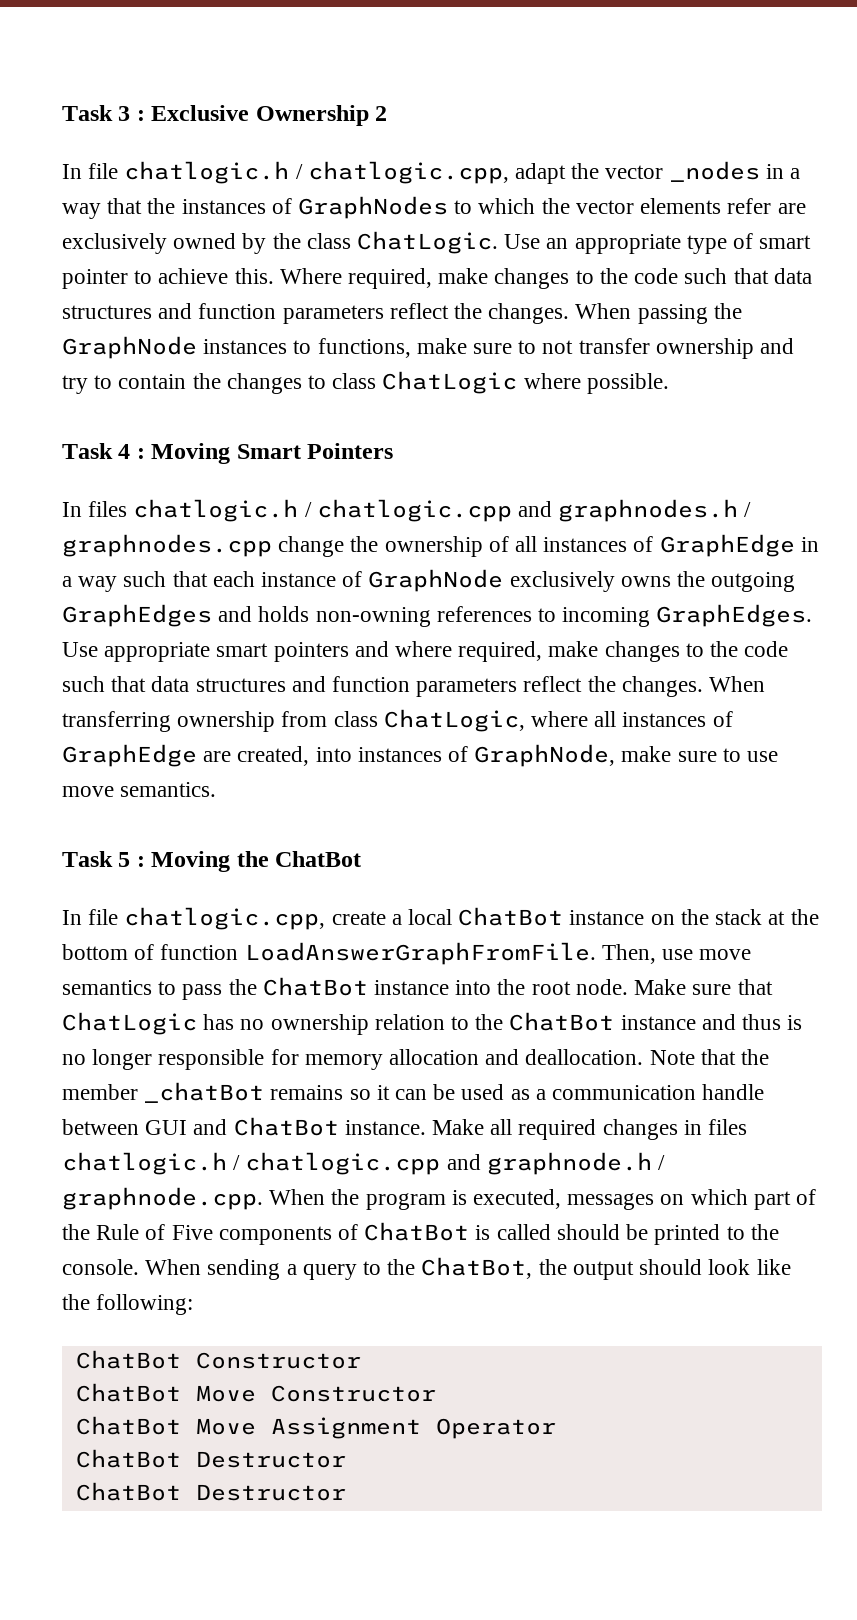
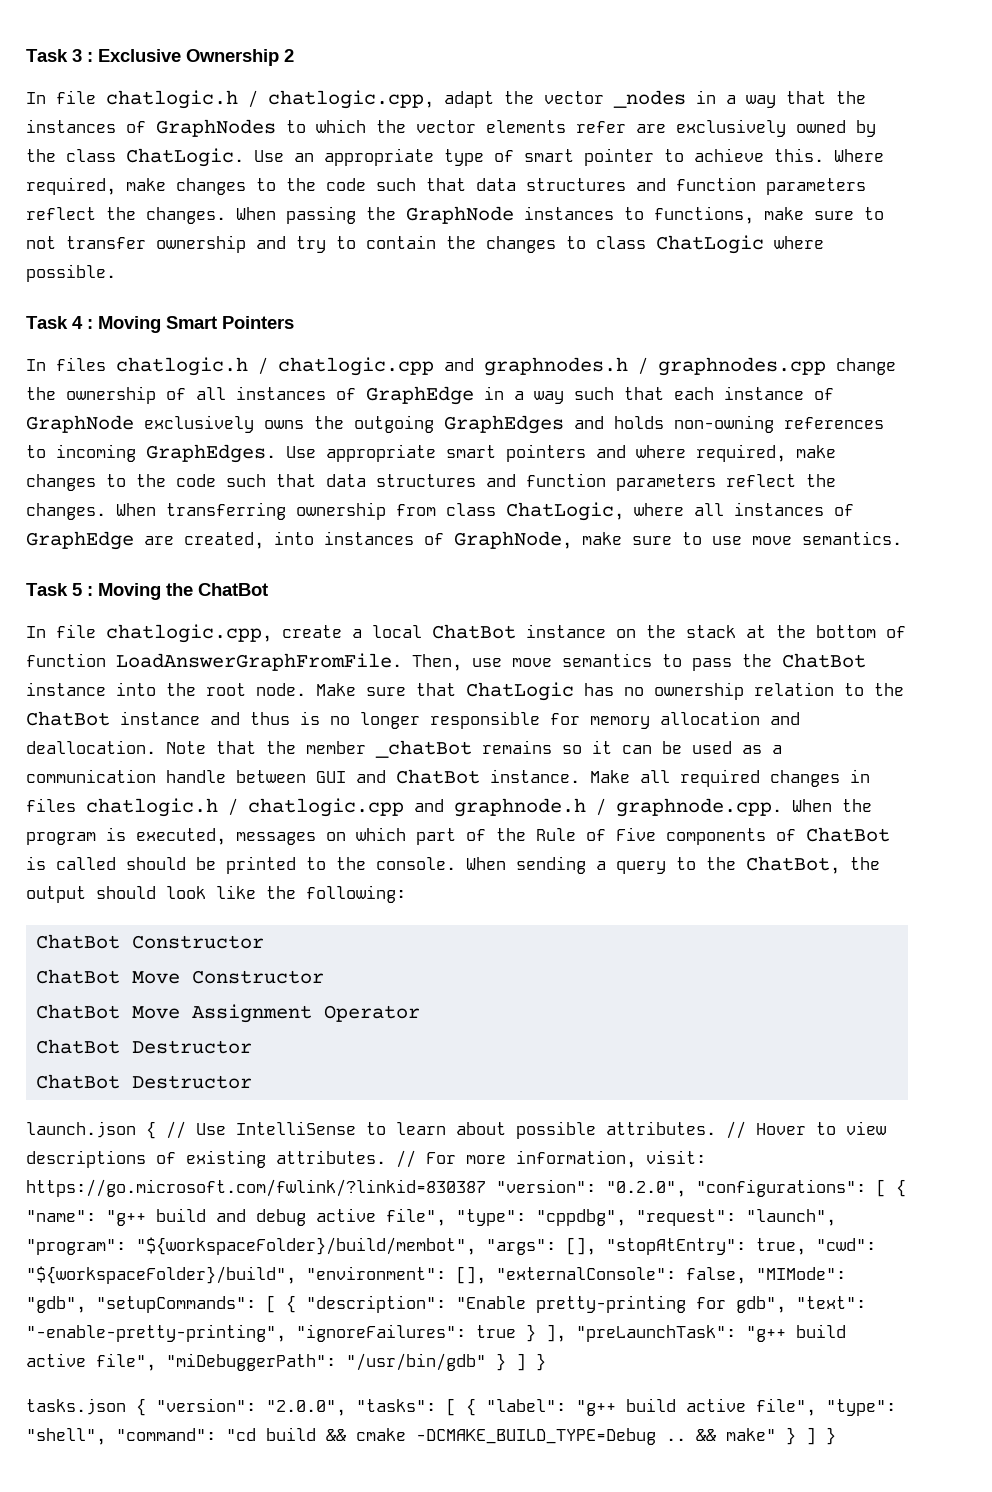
+ launch.json { // Use IntelliSense to learn about possible attributes. // Hover to view descriptions of existing attributes. // For more information, visit: https://go.microsoft.com/fwlink/?linkid=830387 "version": "0.2.0", "configurations": [ { "name": "g++ build and debug active file", "type": "cppdbg", "request": "launch", "program": "${workspaceFolder}/build/membot", "args": [], "stopAtEntry": true, "cwd": "${workspaceFolder}/build", "environment": [], "externalConsole": false, "MIMode": "gdb", "setupCommands": [ { "description": "Enable pretty-printing for gdb", "text": "-enable-pretty-printing", "ignoreFailures": true } ], "preLaunchTask": "g++ build active file", "miDebuggerPath": "/usr/bin/gdb" } ] }
+ tasks.json { "version": "2.0.0", "tasks": [ { "label": "g++ build active file", "type": "shell", "command": "cd build && cmake -DCMAKE_BUILD_TYPE=Debug .. && make" } ] }

